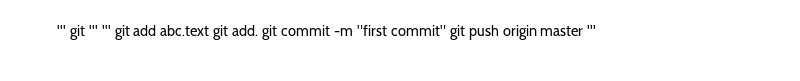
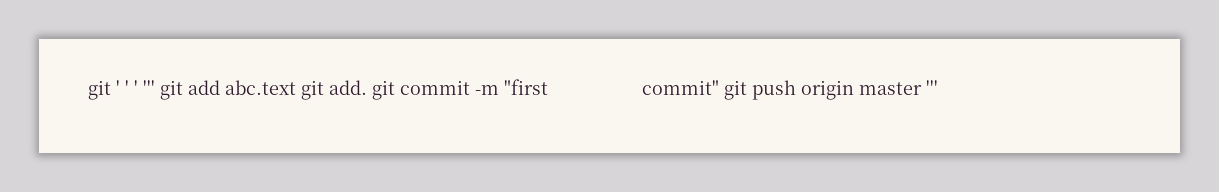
- ''' git ''' ''' git add abc.text git add. git commit -m "first commit" git push origin master '''
+ git ' ' ' ''' git add abc.text git add. git commit -m "first commit" git push origin master '''

